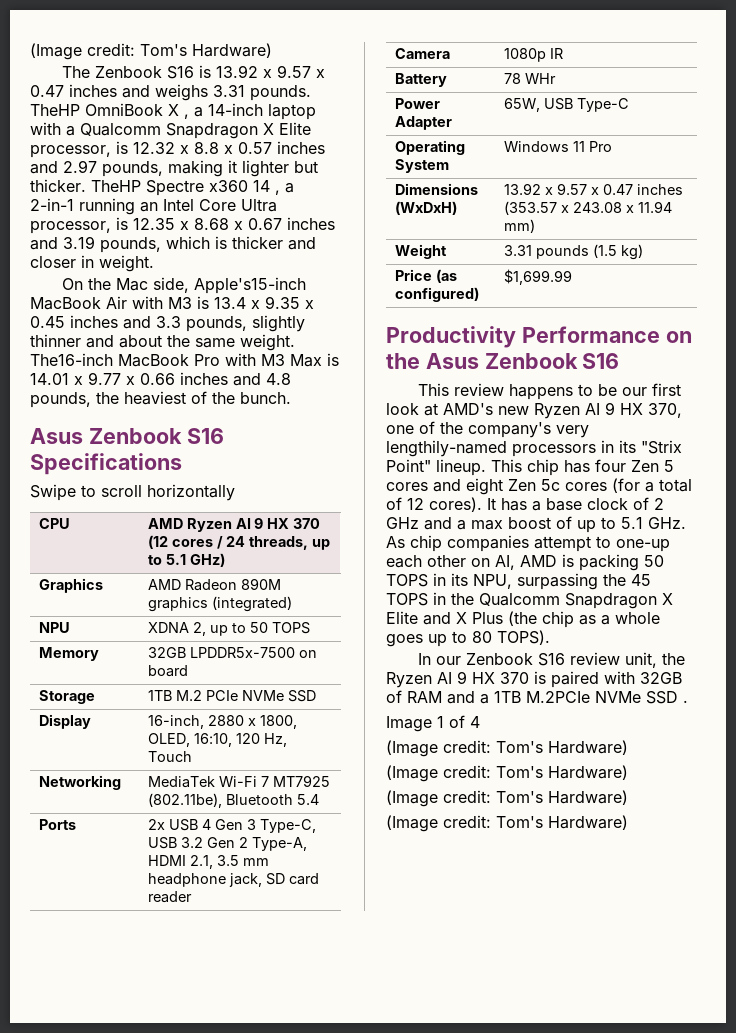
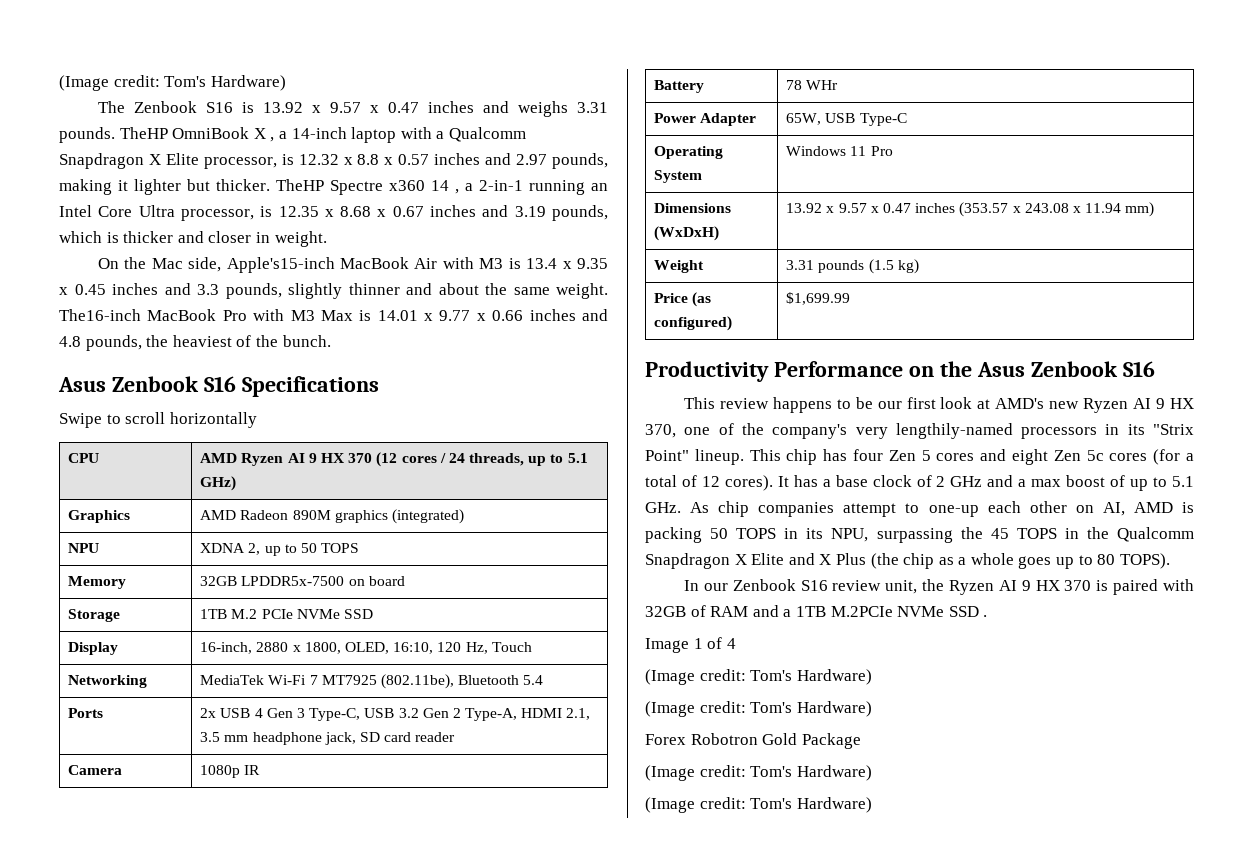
+ Forex Robotron Gold Package

